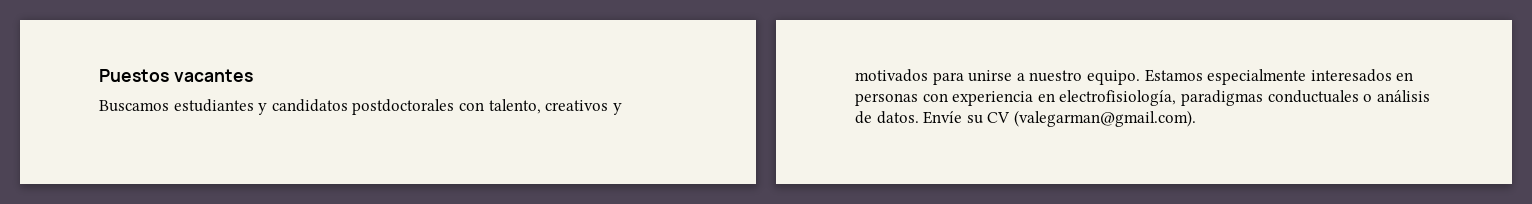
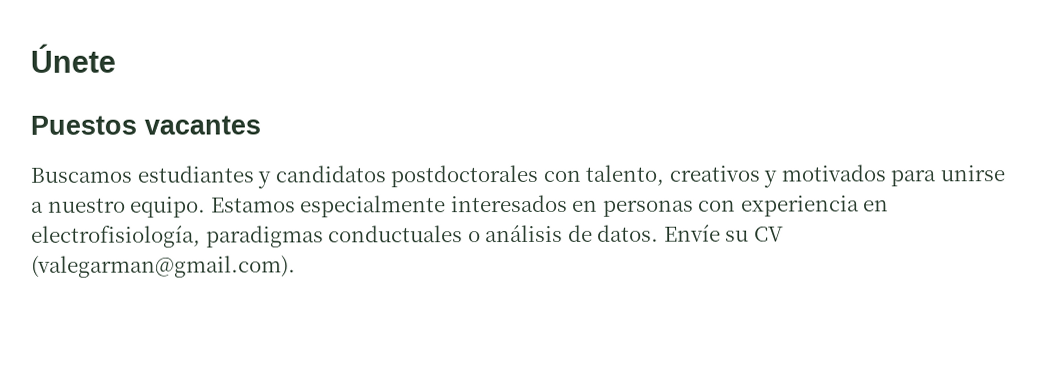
+ Únete

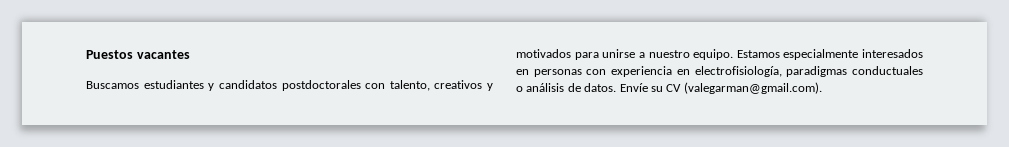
- Únete

